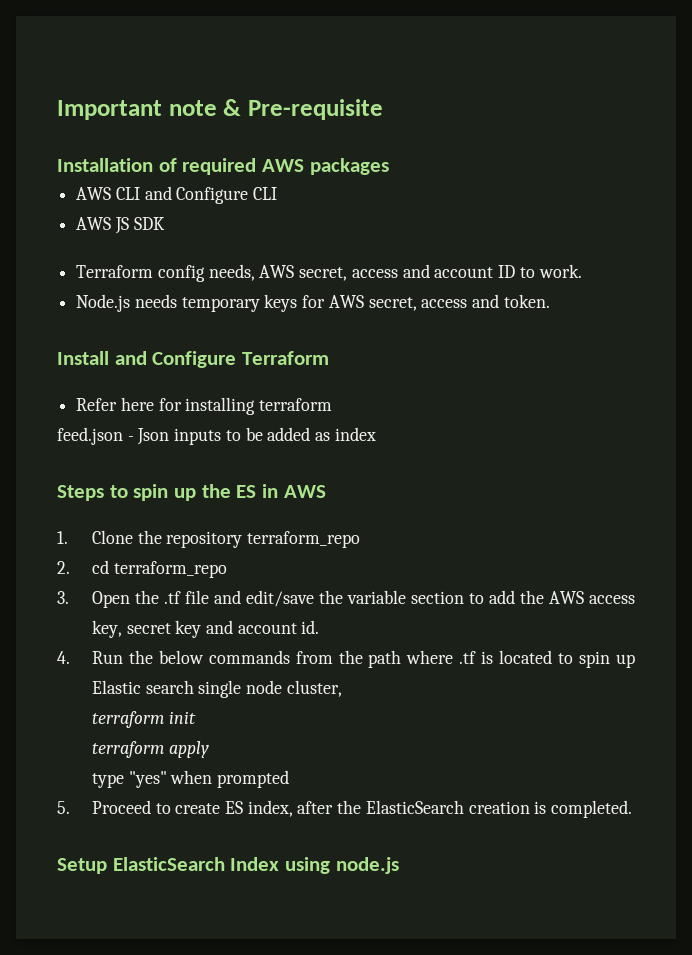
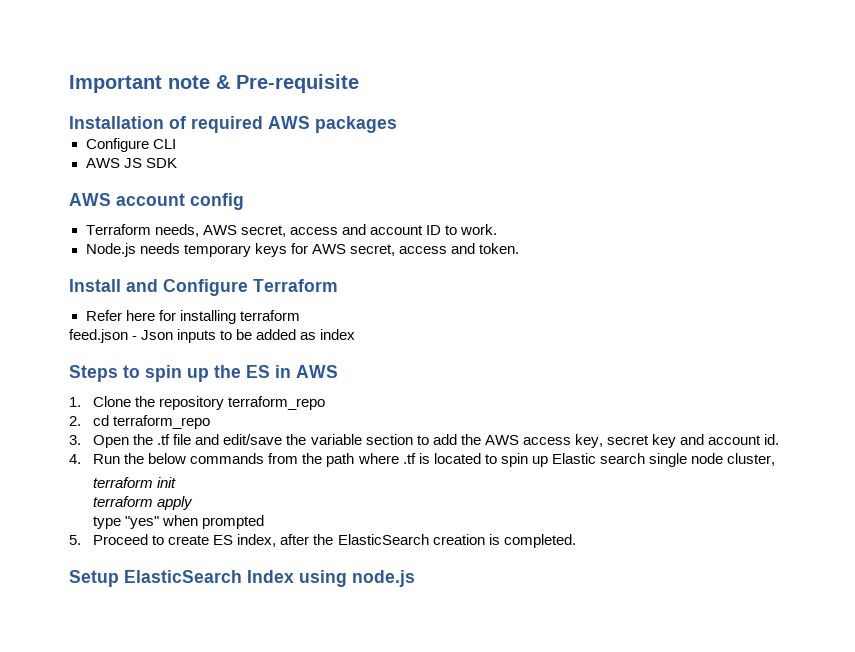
- AWS CLI and Configure CLI
+ Configure CLI
- Terraform config needs, AWS secret, access and account ID to work.
+ AWS account config
+ Terraform needs, AWS secret, access and account ID to work.

